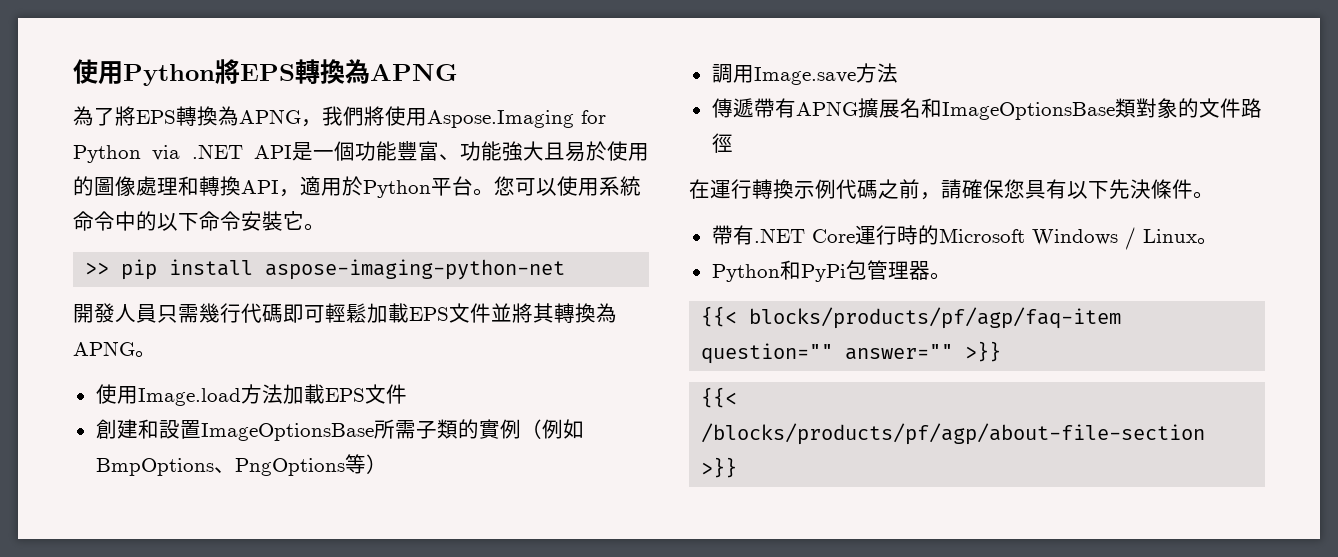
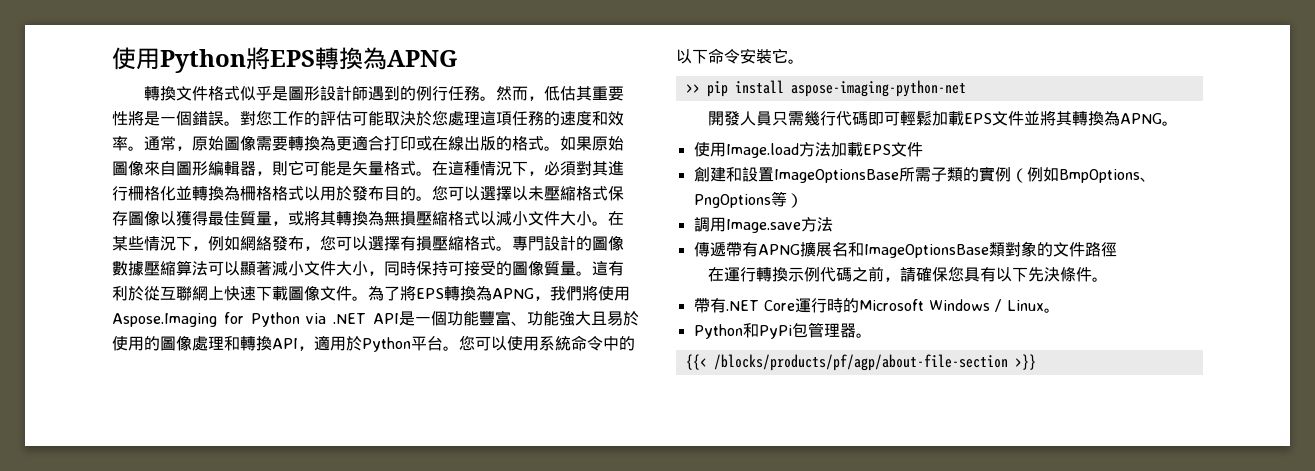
+ 轉換文件格式似乎是圖形設計師遇到的例行任務。然而，低估其重要性將是一個錯誤。對您工作的評估可能取決於您處理這項任務的速度和效率。通常，原始圖像需要轉換為更適合打印或在線出版的格式。如果原始圖像來自圖形編輯器，則它可能是矢量格式。在這種情況下，必須對其進行柵格化並轉換為柵格格式以用於發布目的。您可以選擇以未壓縮格式保存圖像以獲得最佳質量，或將其轉換為無損壓縮格式以減小文件大小。在某些情況下，例如網絡發布，您可以選擇有損壓縮格式。專門設計的圖像數據壓縮算法可以顯著減小文件大小，同時保持可接受的圖像質量。這有利於從互聯網上快速下載圖像文件。
- {{< blocks/products/pf/agp/faq-item question="" answer="" >}}

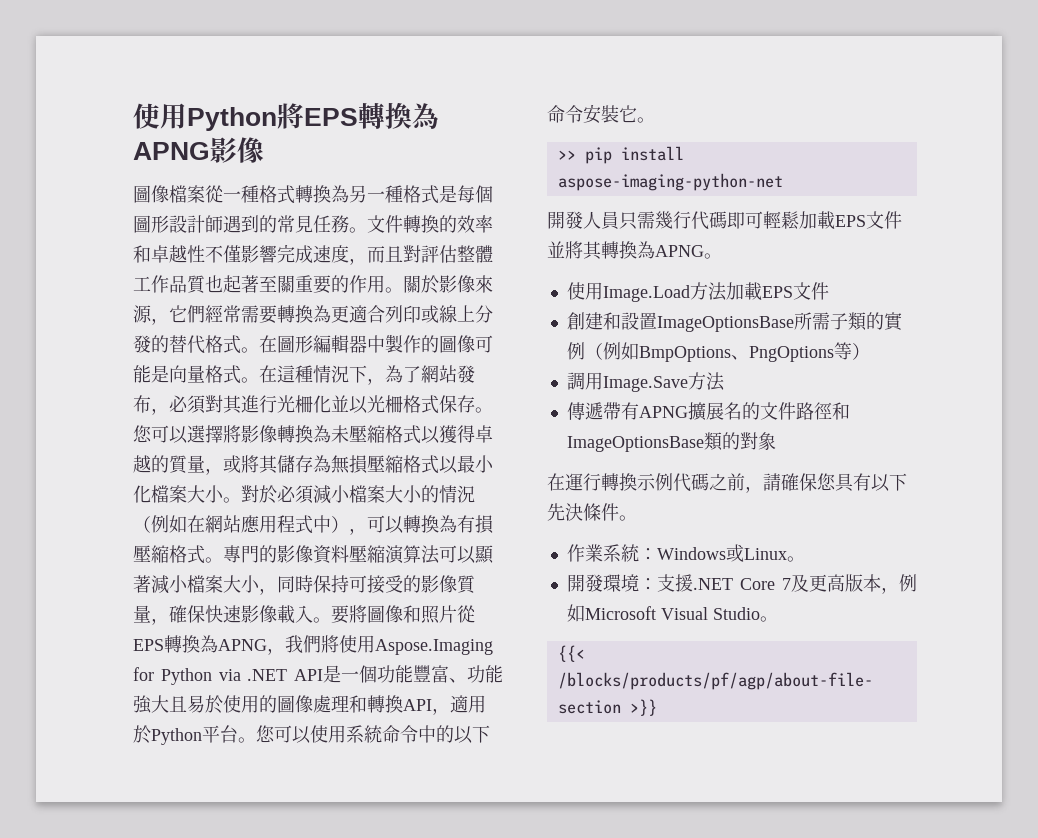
- 使用Python將EPS轉換為APNG
- 轉換文件格式似乎是圖形設計師遇到的例行任務。然而，低估其重要性將是一個錯誤。對您工作的評估可能取決於您處理這項任務的速度和效率。通常，原始圖像需要轉換為更適合打印或在線出版的格式。如果原始圖像來自圖形編輯器，則它可能是矢量格式。
+ 使用Python將EPS轉換為APNG影像
+ 圖像檔案從一種格式轉換為另一種格式是每個圖形設計師遇到的常見任務。文件轉換的效率和卓越性不僅影響完成速度，而且對評估整體工作品質也起著至關重要的作用。關於影像來源，它們經常需要轉換為更適合列印或線上分發的替代格式。在圖形編輯器中製作的圖像可能是向量格式。
- 在這種情況下，必須對其進行柵格化並轉換為柵格格式以用於發布目的。您可以選擇以未壓縮格式保存圖像以獲得最佳質量，或將其轉換為無損壓縮格式以減小文件大小。在某些情況下，例如網絡發布，您可以選擇有損壓縮格式。
+ 在這種情況下，為了網站發布，必須對其進行光柵化並以光柵格式保存。您可以選擇將影像轉換為未壓縮格式以獲得卓越的質量，或將其儲存為無損壓縮格式以最小化檔案大小。對於必須減小檔案大小的情況（例如在網站應用程式中），可以轉換為有損壓縮格式。
- 專門設計的圖像數據壓縮算法可以顯著減小文件大小，同時保持可接受的圖像質量。這有利於從互聯網上快速下載圖像文件。為了將EPS轉換為APNG，我們將使用Aspose.Imaging for Python via .NET API是一個功能豐富、功能強大且易於使用的圖像處理和轉換API，適用於Python平台。
+ 專門的影像資料壓縮演算法可以顯著減小檔案大小，同時保持可接受的影像質量，確保快速影像載入。要將圖像和照片從EPS轉換為APNG，我們將使用Aspose.Imaging for Python via .NET API是一個功能豐富、功能強大且易於使用的圖像處理和轉換API，適用於Python平台。
- 使用Image.load方法加載EPS文件
+ 使用Image.Load方法加載EPS文件
- 調用Image.save方法
+ 調用Image.Save方法
- 傳遞帶有APNG擴展名和ImageOptionsBase類對象的文件路徑
+ 傳遞帶有APNG擴展名的文件路徑和ImageOptionsBase類的對象
- 帶有.NET Core運行時的Microsoft Windows / Linux。
- Python和PyPi包管理器。
+ 作業系統：Windows或Linux。
+ 開發環境：支援.NET Core 7及更高版本，例如Microsoft Visual Studio。

